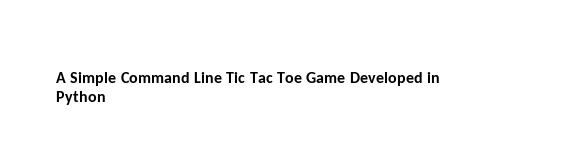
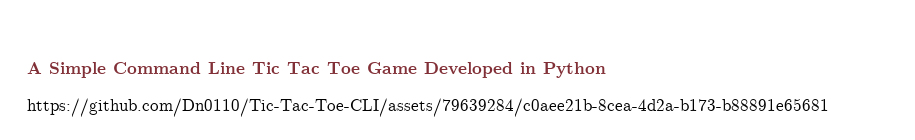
+ https://github.com/Dn0110/Tic-Tac-Toe-CLI/assets/79639284/c0aee21b-8cea-4d2a-b173-b88891e65681

